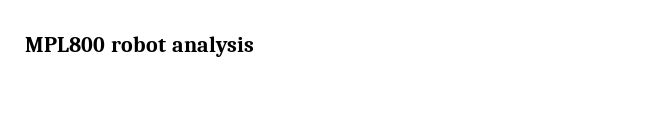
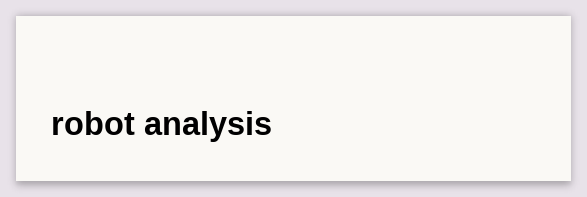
- MPL800 robot analysis
+ robot analysis

